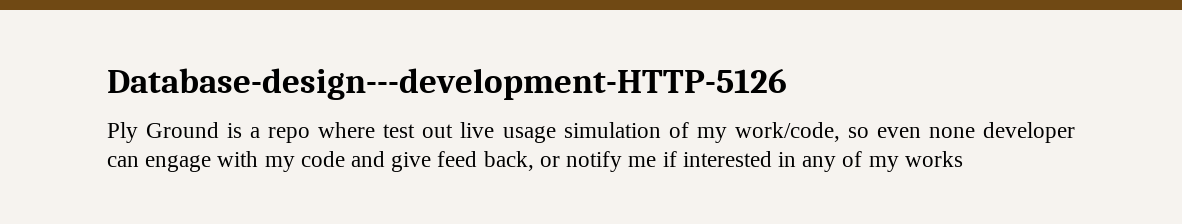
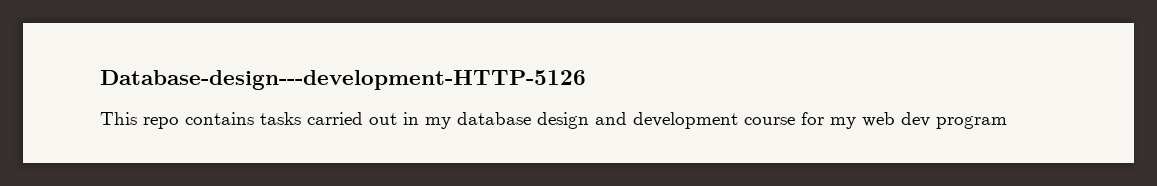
- Ply Ground is a repo where test out live usage simulation of my work/code, so even none developer can engage with my code and give feed back, or notify me if interested in any of my works
+ This repo contains tasks carried out in my database design and development course for my web dev program

